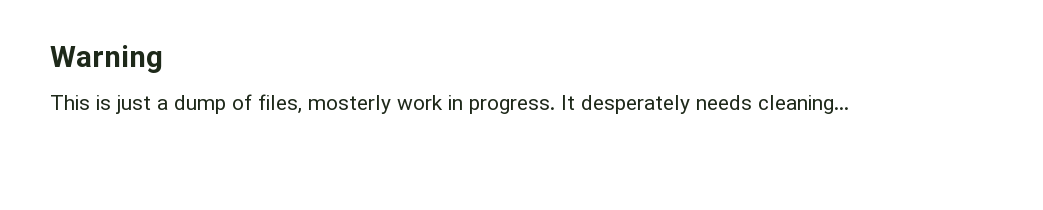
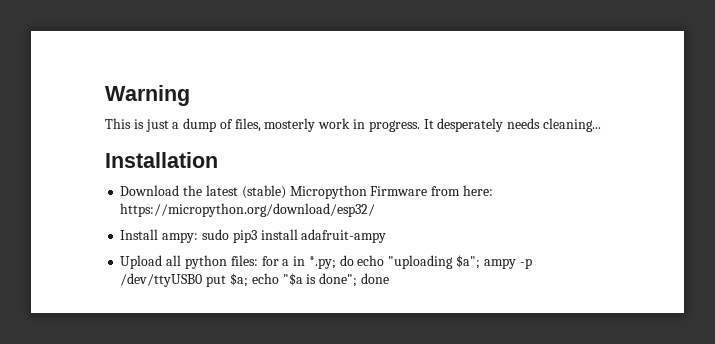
+ Installation
+ Download the latest (stable) Micropython Firmware from here: https://micropython.org/download/esp32/
+ Install ampy: sudo pip3 install adafruit-ampy
+ Upload all python files: for a in *.py; do echo "uploading $a"; ampy -p /dev/ttyUSB0 put $a; echo "$a is done"; done

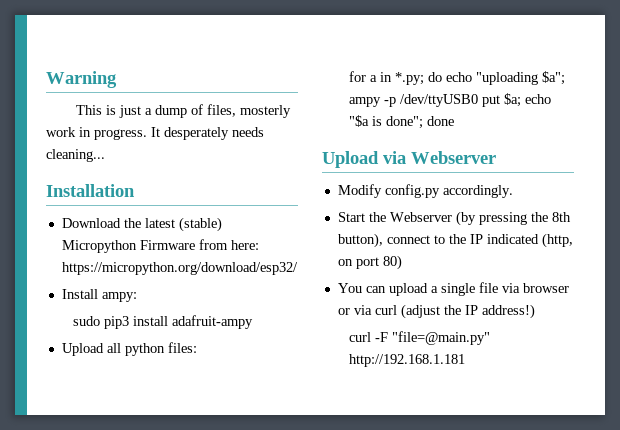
- Install ampy: sudo pip3 install adafruit-ampy
+ Install ampy:
+ sudo pip3 install adafruit-ampy
- Upload all python files: for a in *.py; do echo "uploading $a"; ampy -p /dev/ttyUSB0 put $a; echo "$a is done"; done
+ Upload all python files:
+ for a in *.py; do echo "uploading $a"; ampy -p /dev/ttyUSB0 put $a; echo "$a is done"; done
+ Upload via Webserver
+ Modify config.py accordingly.
+ Start the Webserver (by pressing the 8th button), connect to the IP indicated (http, on port 80)
+ You can upload a single file via browser or via curl (adjust the IP address!)
+ curl -F "file=@main.py" http://192.168.1.181

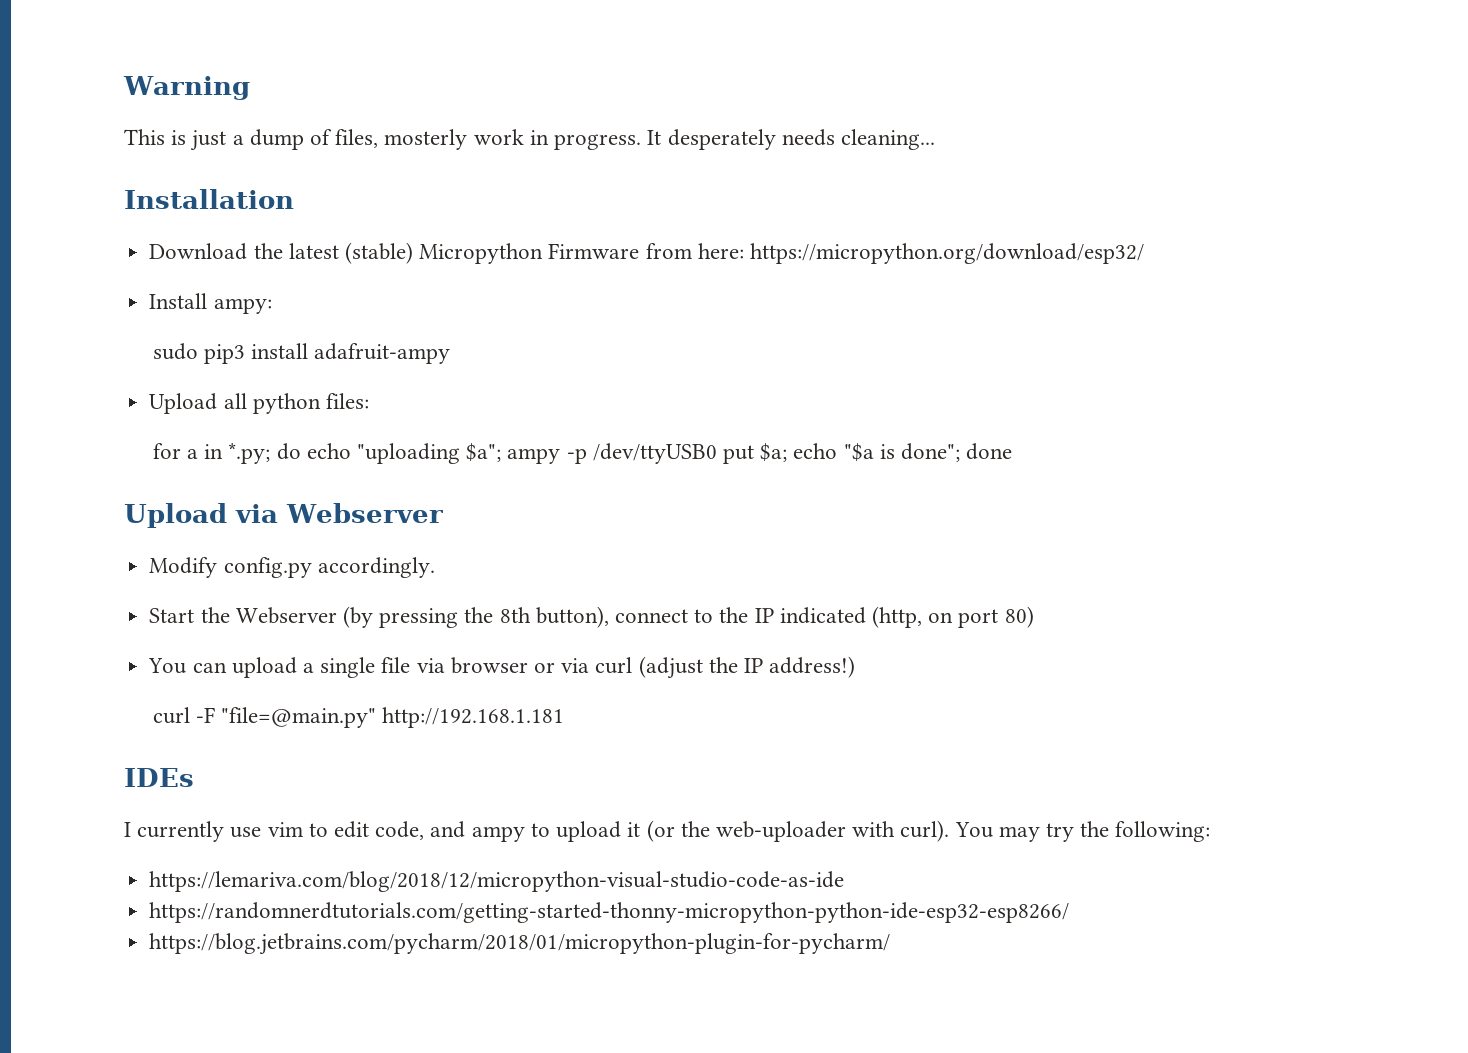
+ IDEs
+ I currently use vim to edit code, and ampy to upload it (or the web-uploader with curl). You may try the following:
+ https://lemariva.com/blog/2018/12/micropython-visual-studio-code-as-ide
+ https://randomnerdtutorials.com/getting-started-thonny-micropython-python-ide-esp32-esp8266/
+ https://blog.jetbrains.com/pycharm/2018/01/micropython-plugin-for-pycharm/

